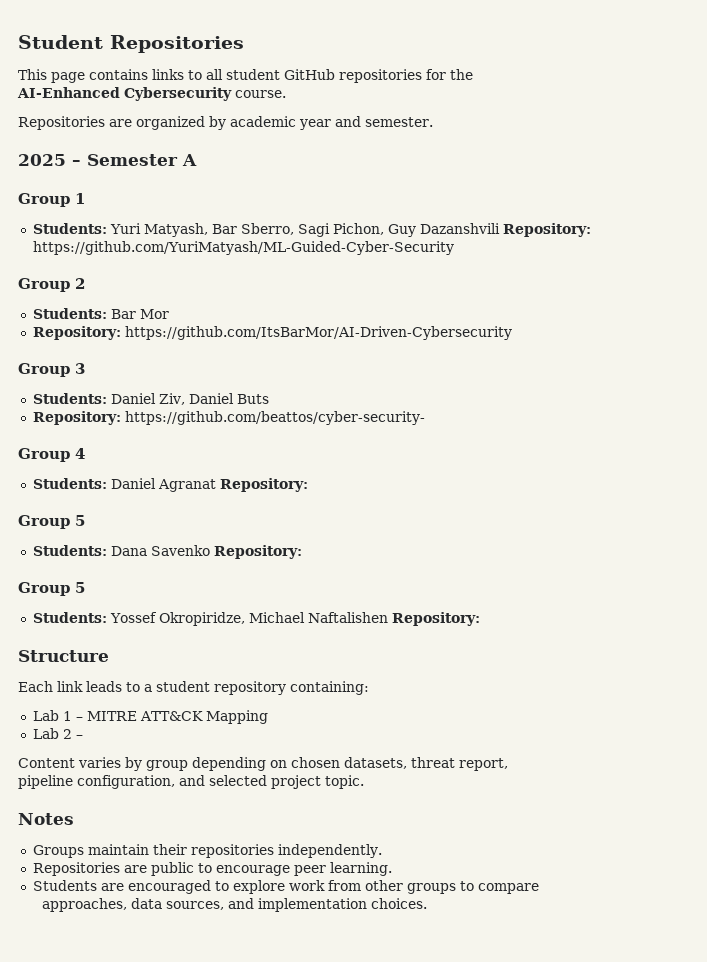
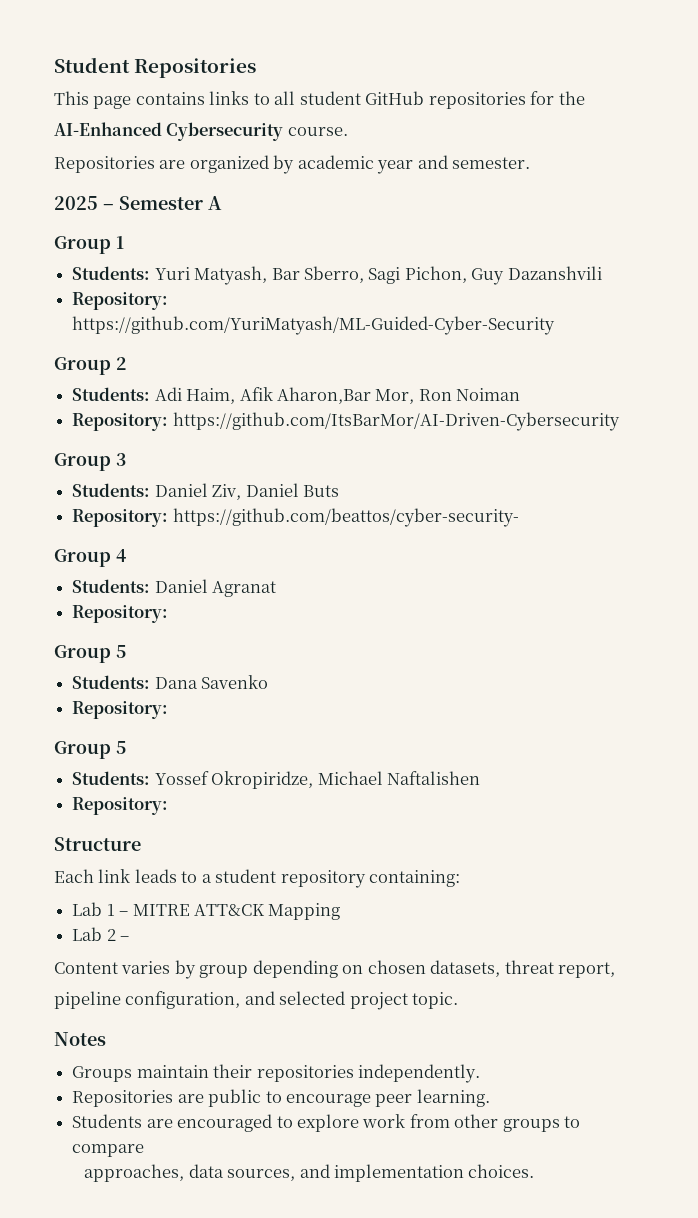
- Students: Yuri Matyash, Bar Sberro, Sagi Pichon, Guy Dazanshvili Repository: https://github.com/YuriMatyash/ML-Guided-Cyber-Security
+ Students: Yuri Matyash, Bar Sberro, Sagi Pichon, Guy Dazanshvili
+ Repository: https://github.com/YuriMatyash/ML-Guided-Cyber-Security
- Students: Bar Mor
+ Students: Adi Haim, Afik Aharon,Bar Mor, Ron Noiman
- Students: Daniel Agranat Repository:
+ Students: Daniel Agranat
+ Repository:
- Students: Dana Savenko Repository:
+ Students: Dana Savenko
+ Repository:
- Students: Yossef Okropiridze, Michael Naftalishen Repository:
+ Students: Yossef Okropiridze, Michael Naftalishen
+ Repository:

